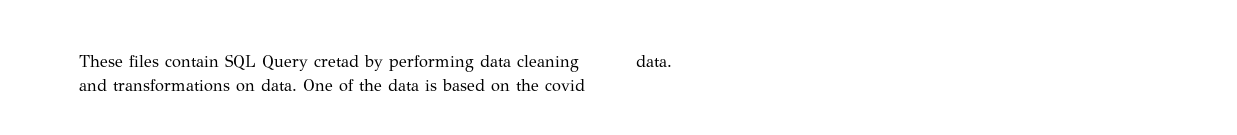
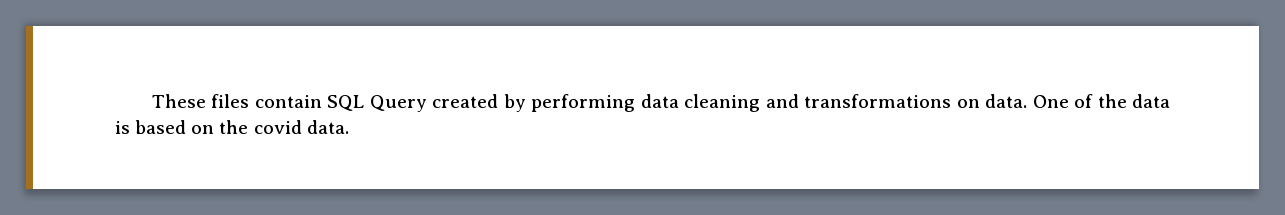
- These files contain SQL Query cretad by performing data cleaning and transformations on data.
+ These files contain SQL Query created by performing data cleaning and transformations on data.

